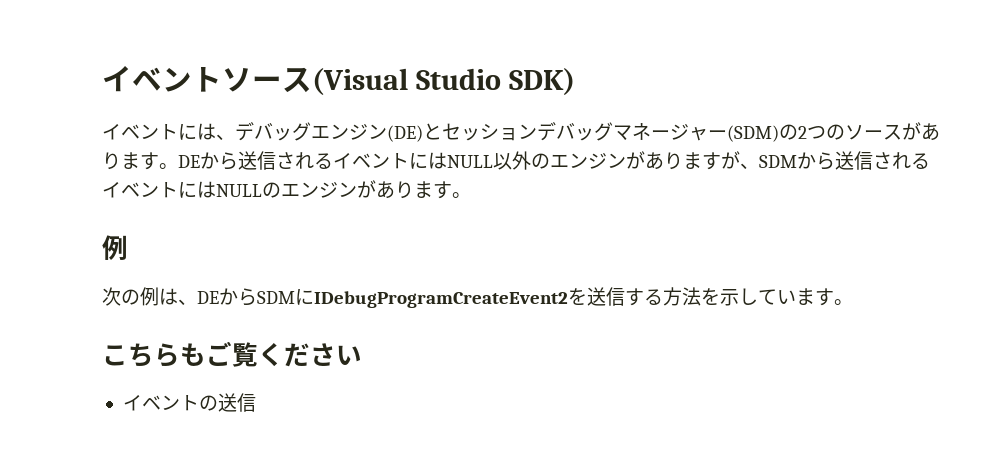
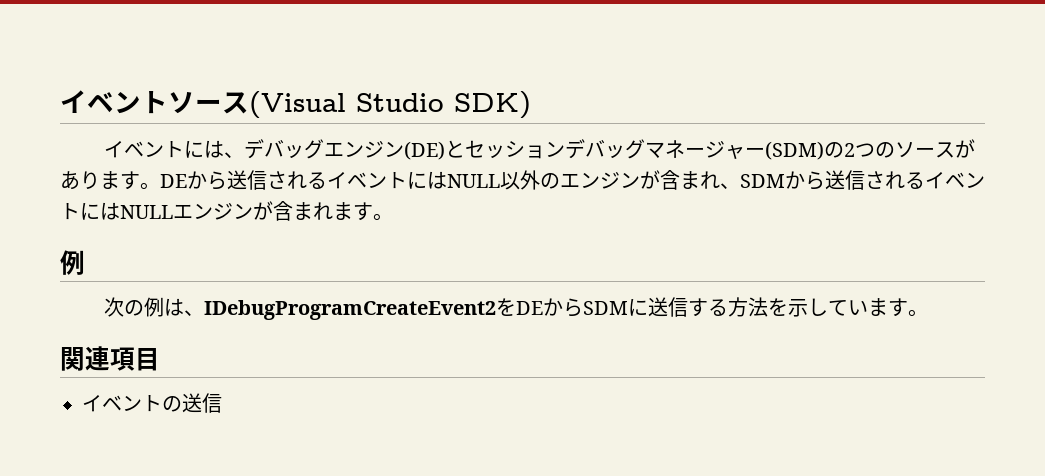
- DEから送信されるイベントにはNULL以外のエンジンがありますが、SDMから送信されるイベントにはNULLのエンジンがあります。
+ DEから送信されるイベントにはNULL以外のエンジンが含まれ、SDMから送信されるイベントにはNULLエンジンが含まれます。
- 次の例は、DEからSDMにIDebugProgramCreateEvent2を送信する方法を示しています。
+ 次の例は、IDebugProgramCreateEvent2をDEからSDMに送信する方法を示しています。
- こちらもご覧ください
+ 関連項目

